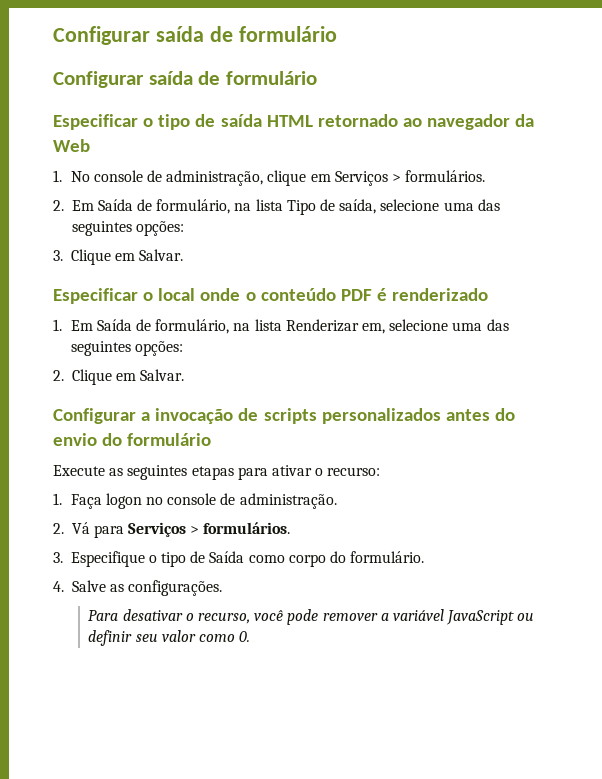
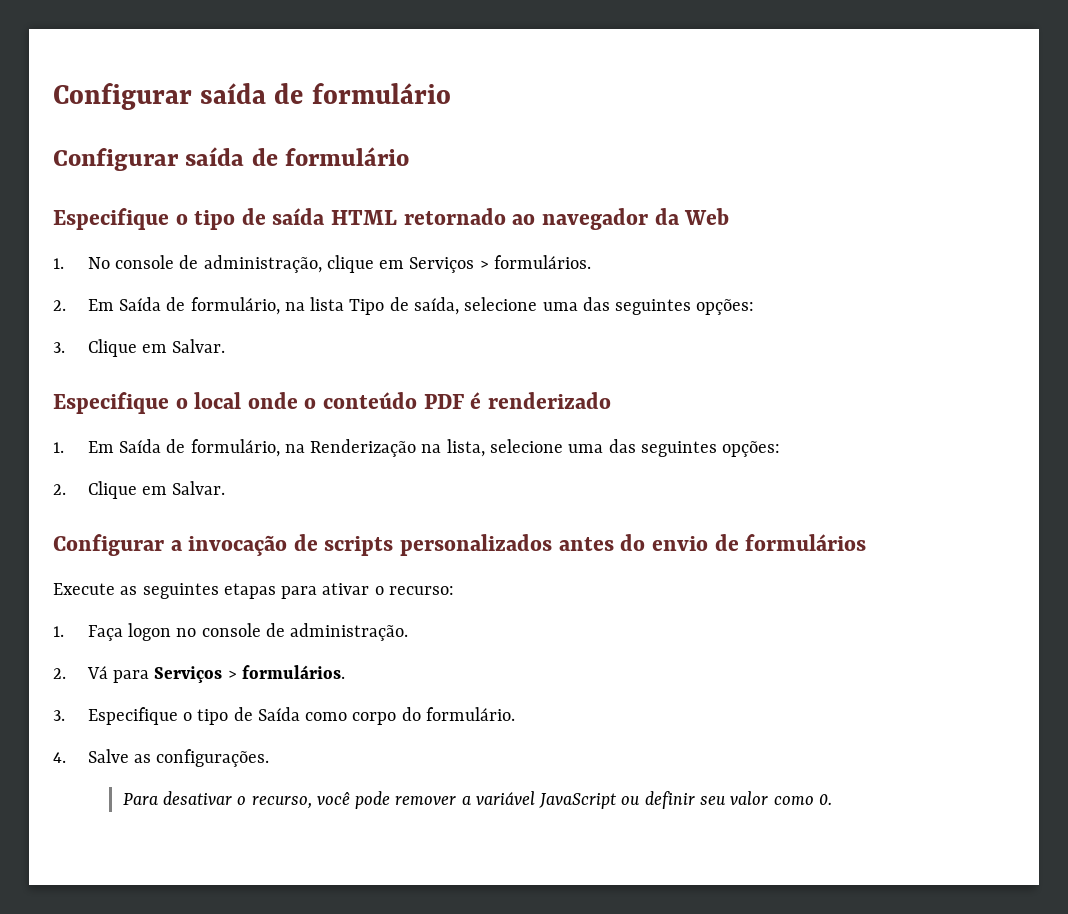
- Especificar o tipo de saída HTML retornado ao navegador da Web
+ Especifique o tipo de saída HTML retornado ao navegador da Web
- Especificar o local onde o conteúdo PDF é renderizado
+ Especifique o local onde o conteúdo PDF é renderizado
- 1. Em Saída de formulário, na lista Renderizar em, selecione uma das seguintes opções:
+ 1. Em Saída de formulário, na Renderização na lista, selecione uma das seguintes opções:
- Configurar a invocação de scripts personalizados antes do envio do formulário
+ Configurar a invocação de scripts personalizados antes do envio de formulários

